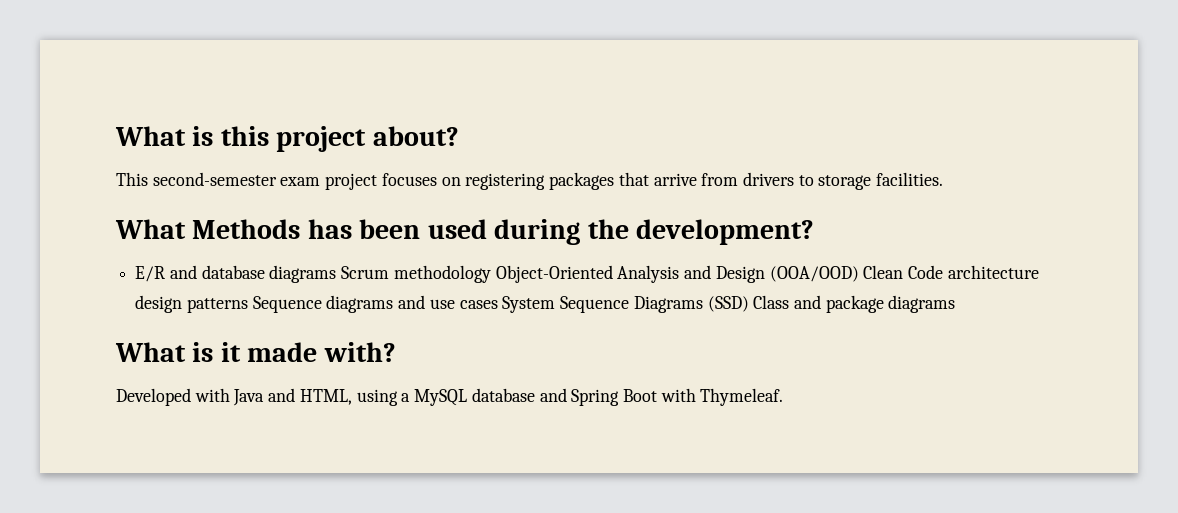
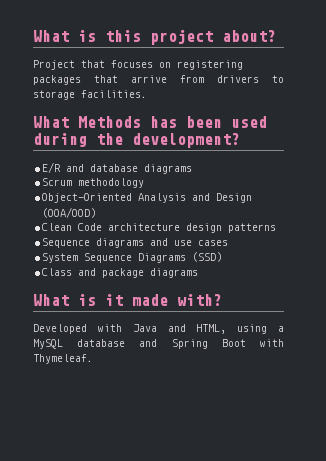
- This second-semester exam project focuses on registering packages that arrive from drivers to storage facilities.
+ Project that focuses on registering packages that arrive from drivers to storage facilities.
- E/R and database diagrams Scrum methodology Object-Oriented Analysis and Design (OOA/OOD) Clean Code architecture design patterns Sequence diagrams and use cases System Sequence Diagrams (SSD) Class and package diagrams
+ E/R and database diagrams
+ Scrum methodology
+ Object-Oriented Analysis and Design (OOA/OOD)
+ Clean Code architecture design patterns
+ Sequence diagrams and use cases
+ System Sequence Diagrams (SSD)
+ Class and package diagrams

